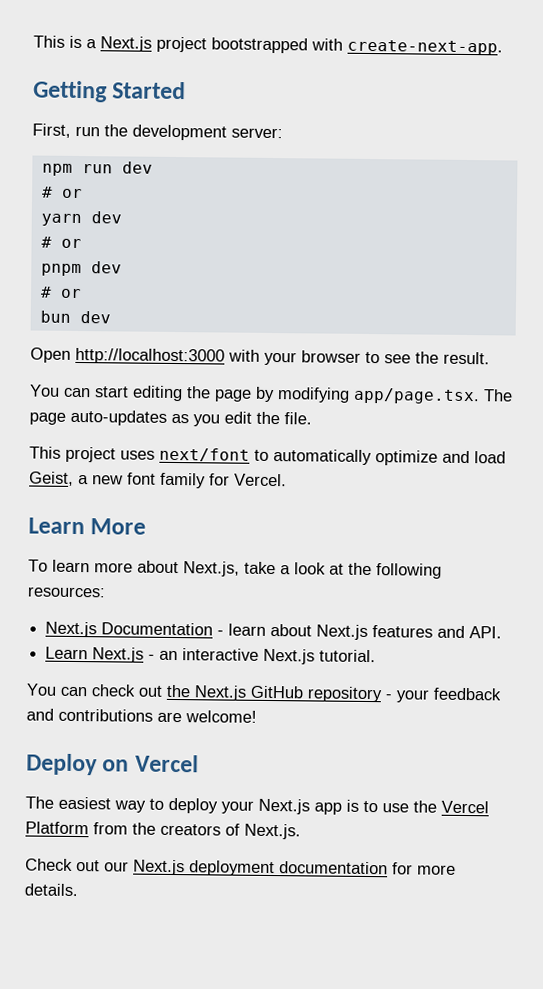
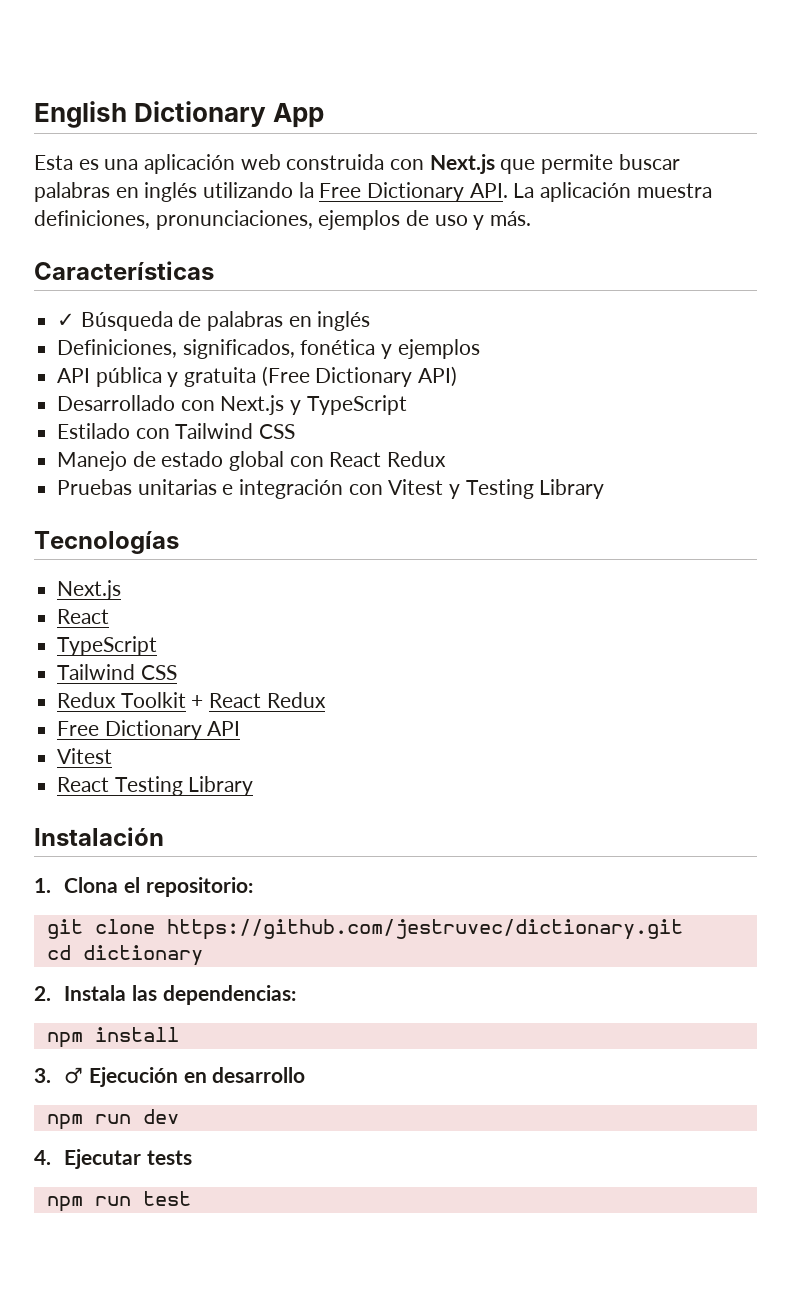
- This is a Next.js project bootstrapped with create-next-app.
- Getting Started
- First, run the development server:
+ English Dictionary App
+ Esta es una aplicación web construida con Next.js que permite buscar palabras en inglés utilizando la Free Dictionary API. La aplicación muestra definiciones, pronunciaciones, ejemplos de uso y más.
+ Características
+ ✓ Búsqueda de palabras en inglés
+ Definiciones, significados, fonética y ejemplos
+ API pública y gratuita (Free Dictionary API)
+ Desarrollado con Next.js y TypeScript
+ Estilado con Tailwind CSS
+ Manejo de estado global con React Redux
+ Pruebas unitarias e integración con Vitest y Testing Library
+ Tecnologías
+ Next.js
+ React
+ TypeScript
+ Tailwind CSS
+ Redux Toolkit + React Redux
+ Free Dictionary API
+ Vitest
+ React Testing Library
+ Instalación
+ 1. Clona el repositorio:
+ git clone https://github.com/jestruvec/dictionary.git
+ cd dictionary
+ 2. Instala las dependencias:
+ npm install
+ 3. ♂ Ejecución en desarrollo
  npm run dev
- # or
- yarn dev
- # or
- pnpm dev
- # or
- bun dev
- Open http://localhost:3000 with your browser to see the result.
- You can start editing the page by modifying app/page.tsx. The page auto-updates as you edit the file.
- This project uses next/font to automatically optimize and load Geist, a new font family for Vercel.
- Learn More
- To learn more about Next.js, take a look at the following resources:
- Next.js Documentation - learn about Next.js features and API.
- Learn Next.js - an interactive Next.js tutorial.
- You can check out the Next.js GitHub repository - your feedback and contributions are welcome!
- Deploy on Vercel
- The easiest way to deploy your Next.js app is to use the Vercel Platform from the creators of Next.js.
- Check out our Next.js deployment documentation for more details.
+ 4. Ejecutar tests
+ npm run test

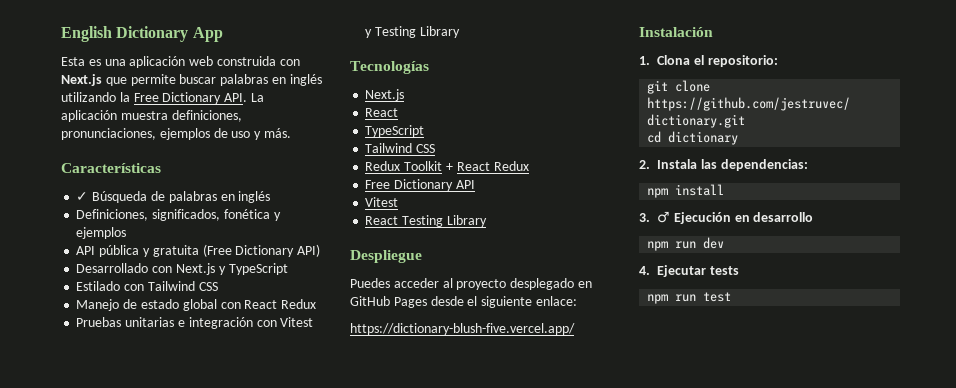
+ Despliegue
+ Puedes acceder al proyecto desplegado en GitHub Pages desde el siguiente enlace:
+ https://dictionary-blush-five.vercel.app/

